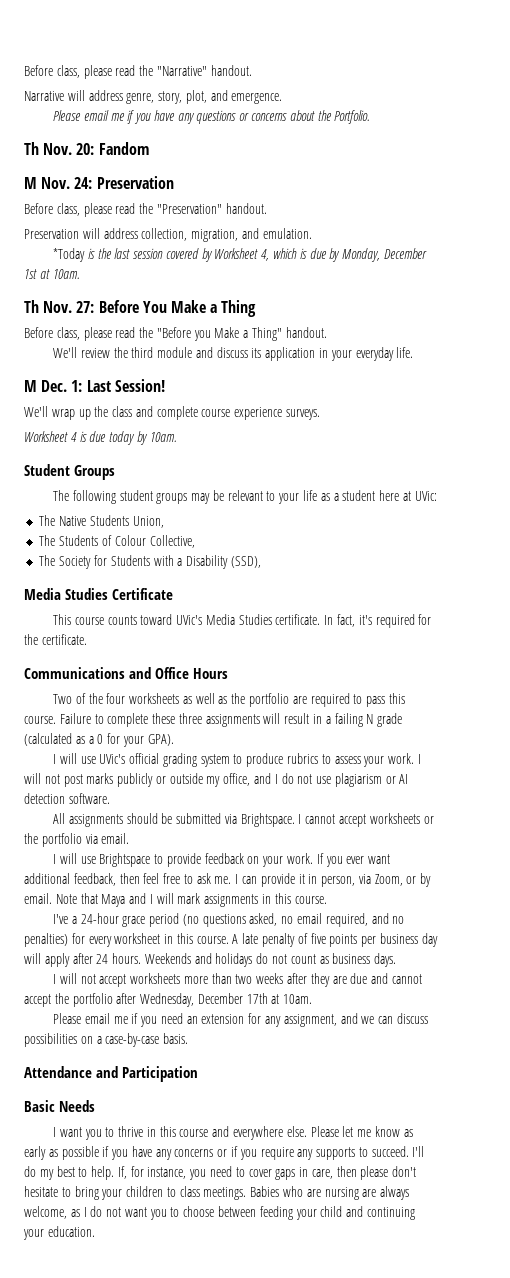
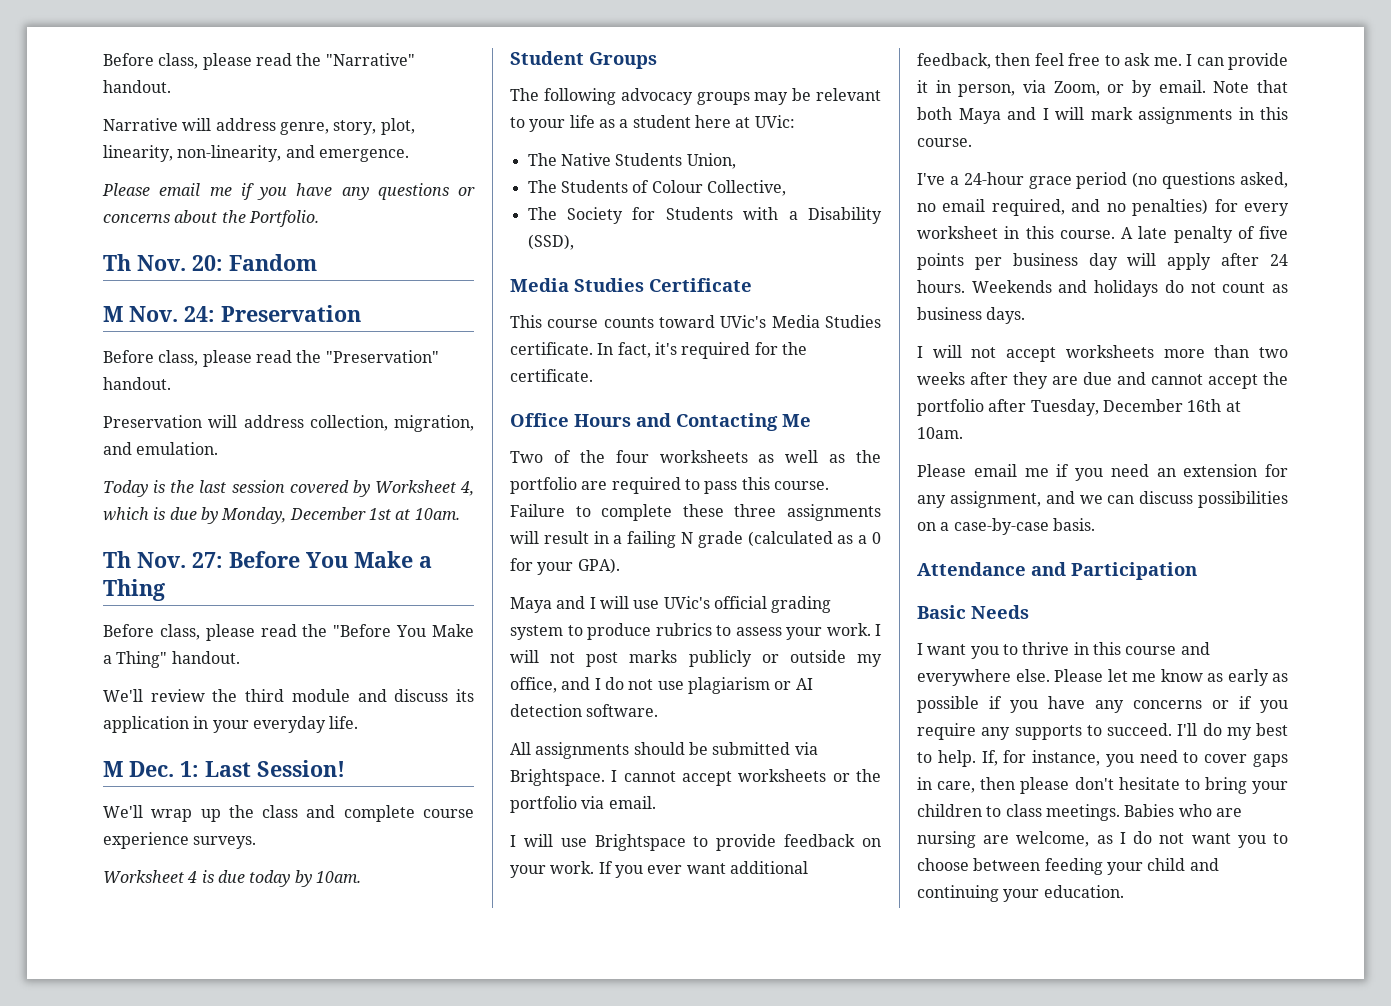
- Narrative will address genre, story, plot, and emergence.
+ Narrative will address genre, story, plot, linearity, non-linearity, and emergence.
- *Today is the last session covered by Worksheet 4, which is due by Monday, December 1st at 10am.
+ Today is the last session covered by Worksheet 4, which is due by Monday, December 1st at 10am.
- Before class, please read the "Before you Make a Thing" handout.
+ Before class, please read the "Before You Make a Thing" handout.
- The following student groups may be relevant to your life as a student here at UVic:
+ The following advocacy groups may be relevant to your life as a student here at UVic:
- Communications and Office Hours
+ Office Hours and Contacting Me
- I will use UVic's official grading system to produce rubrics to assess your work.
+ Maya and I will use UVic's official grading system to produce rubrics to assess your work.
- Note that Maya and I will mark assignments in this course.
+ Note that both Maya and I will mark assignments in this course.
- I will not accept worksheets more than two weeks after they are due and cannot accept the portfolio after Wednesday, December 17th at 10am.
+ I will not accept worksheets more than two weeks after they are due and cannot accept the portfolio after Tuesday, December 16th at 10am.
- Babies who are nursing are always welcome, as I do not want you to choose between feeding your child and continuing your education.
+ Babies who are nursing are welcome, as I do not want you to choose between feeding your child and continuing your education.

